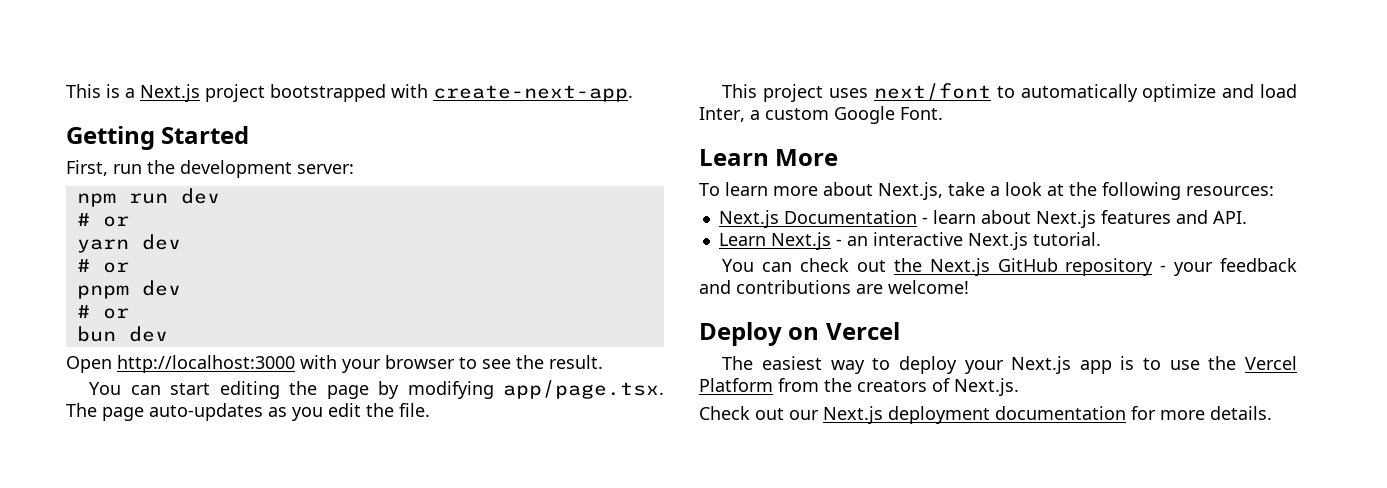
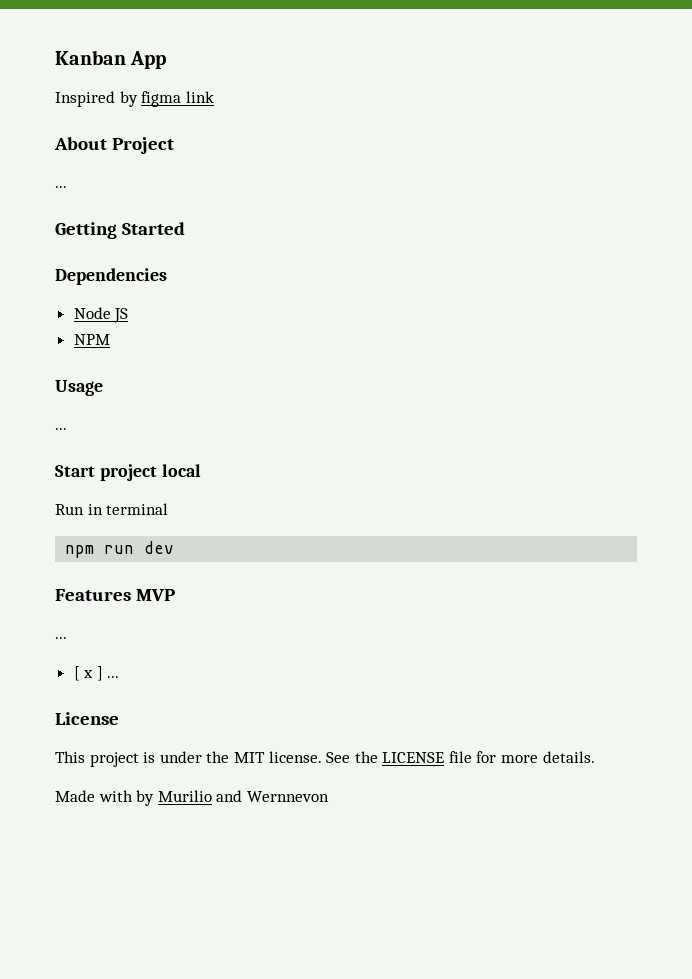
- This is a Next.js project bootstrapped with create-next-app.
+ Kanban App
+ Inspired by figma link
+ About Project
+ ...
  Getting Started
- First, run the development server:
+ Dependencies
+ Node JS
+ NPM
+ Usage
+ ...
+ Start project local
+ Run in terminal
  npm run dev
- # or
- yarn dev
- # or
- pnpm dev
- # or
- bun dev
- Open http://localhost:3000 with your browser to see the result.
- You can start editing the page by modifying app/page.tsx. The page auto-updates as you edit the file.
- This project uses next/font to automatically optimize and load Inter, a custom Google Font.
- Learn More
- To learn more about Next.js, take a look at the following resources:
- Next.js Documentation - learn about Next.js features and API.
- Learn Next.js - an interactive Next.js tutorial.
- You can check out the Next.js GitHub repository - your feedback and contributions are welcome!
- Deploy on Vercel
- The easiest way to deploy your Next.js app is to use the Vercel Platform from the creators of Next.js.
- Check out our Next.js deployment documentation for more details.
+ Features MVP
+ ...
+ [ x ] ...
+ License
+ This project is under the MIT license. See the LICENSE file for more details.
+ Made with by Murilio and Wernnevon

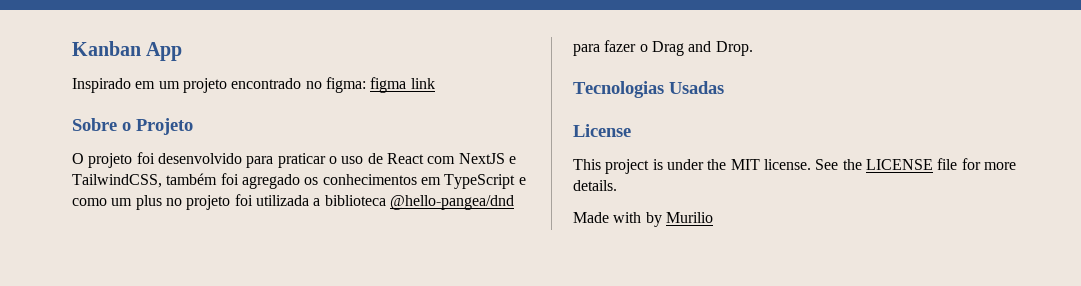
- Inspired by figma link
- About Project
- ...
- Getting Started
- Dependencies
- Node JS
- NPM
- Usage
- ...
- Start project local
- Run in terminal
- npm run dev
- Features MVP
- ...
- [ x ] ...
+ Inspirado em um projeto encontrado no figma: figma link
+ Sobre o Projeto
+ O projeto foi desenvolvido para praticar o uso de React com NextJS e TailwindCSS, também foi agregado os conhecimentos em TypeScript e como um plus no projeto foi utilizada a biblioteca @hello-pangea/dnd para fazer o Drag and Drop.
+ Tecnologias Usadas
- Made with by Murilio and Wernnevon
+ Made with by Murilio

